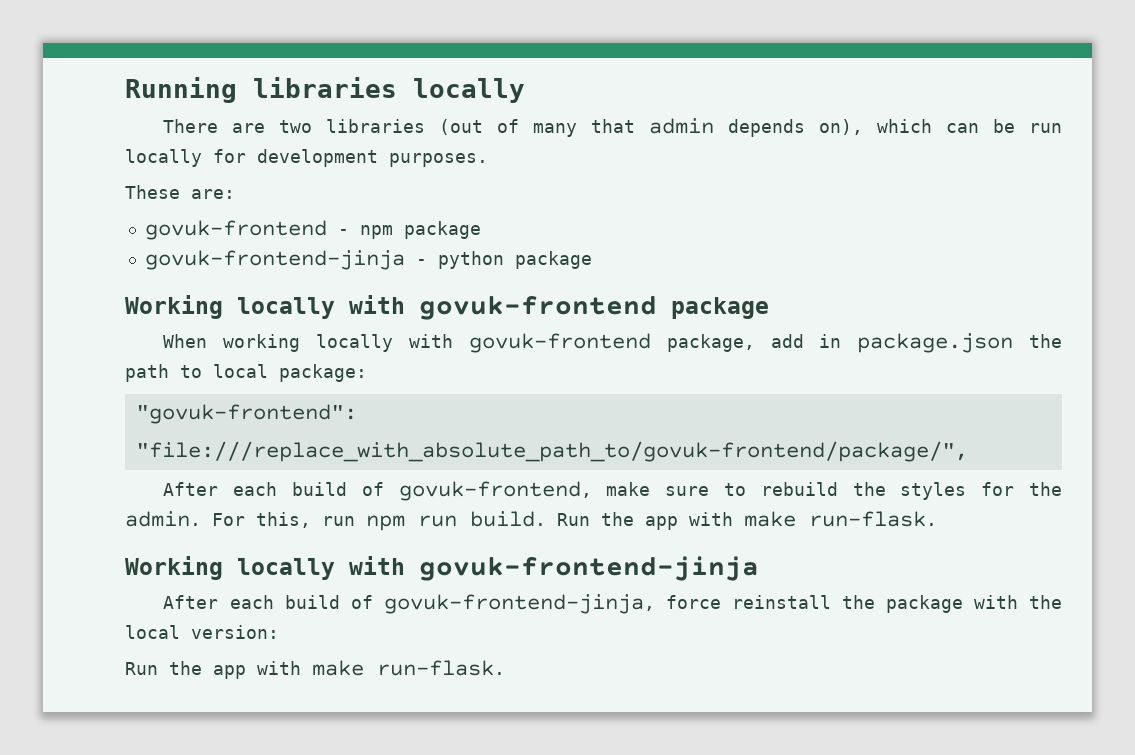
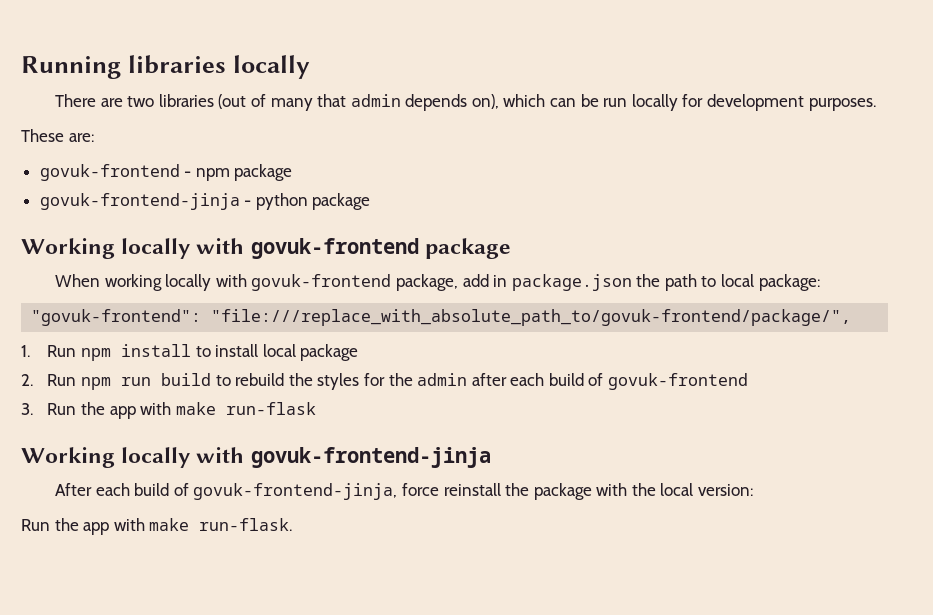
- After each build of govuk-frontend, make sure to rebuild the styles for the admin. For this, run npm run build. Run the app with make run-flask.
+ 1. Run npm install to install local package
+ 2. Run npm run build to rebuild the styles for the admin after each build of govuk-frontend
+ 3. Run the app with make run-flask

